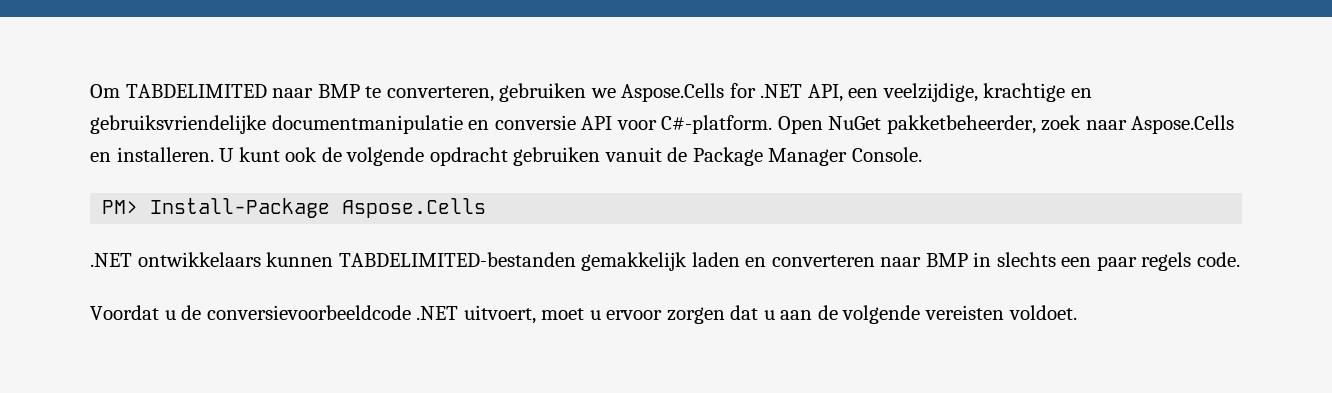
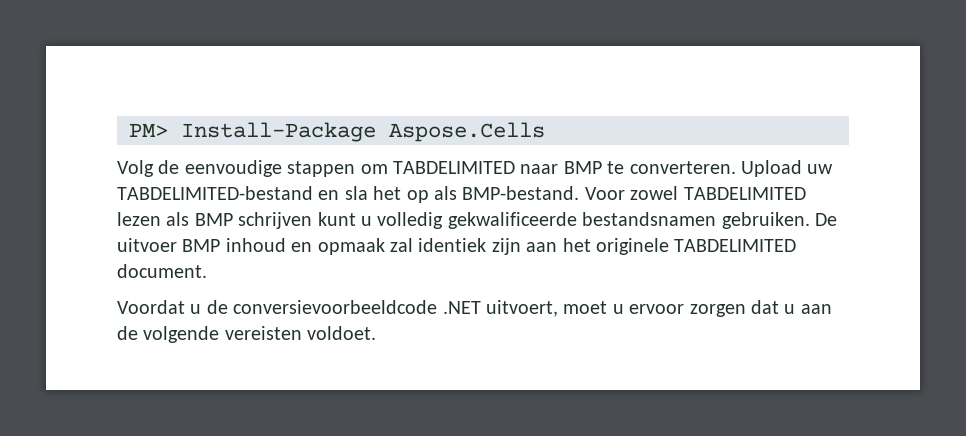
- Om TABDELIMITED naar BMP te converteren, gebruiken we Aspose.Cells for .NET API, een veelzijdige, krachtige en gebruiksvriendelijke documentmanipulatie en conversie API voor C#-platform. Open NuGet pakketbeheerder, zoek naar Aspose.Cells en installeren. U kunt ook de volgende opdracht gebruiken vanuit de Package Manager Console.
  PM> Install-Package Aspose.Cells
- .NET ontwikkelaars kunnen TABDELIMITED-bestanden gemakkelijk laden en converteren naar BMP in slechts een paar regels code.
+ Volg de eenvoudige stappen om TABDELIMITED naar BMP te converteren. Upload uw TABDELIMITED-bestand en sla het op als BMP-bestand. Voor zowel TABDELIMITED lezen als BMP schrijven kunt u volledig gekwalificeerde bestandsnamen gebruiken. De uitvoer BMP inhoud en opmaak zal identiek zijn aan het originele TABDELIMITED document.

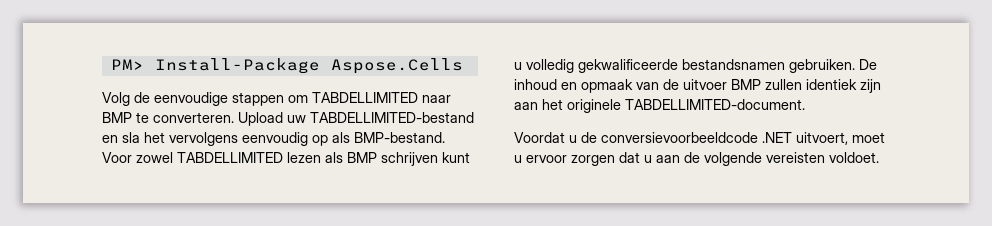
- Volg de eenvoudige stappen om TABDELIMITED naar BMP te converteren.
+ Volg de eenvoudige stappen om TABDELLIMITED naar BMP te converteren.
- Upload uw TABDELIMITED-bestand en sla het op als BMP-bestand.
+ Upload uw TABDELLIMITED-bestand en sla het vervolgens eenvoudig op als BMP-bestand.
- Voor zowel TABDELIMITED lezen als BMP schrijven kunt u volledig gekwalificeerde bestandsnamen gebruiken.
+ Voor zowel TABDELLIMITED lezen als BMP schrijven kunt u volledig gekwalificeerde bestandsnamen gebruiken.
- De uitvoer BMP inhoud en opmaak zal identiek zijn aan het originele TABDELIMITED document.
+ De inhoud en opmaak van de uitvoer BMP zullen identiek zijn aan het originele TABDELLIMITED-document.

